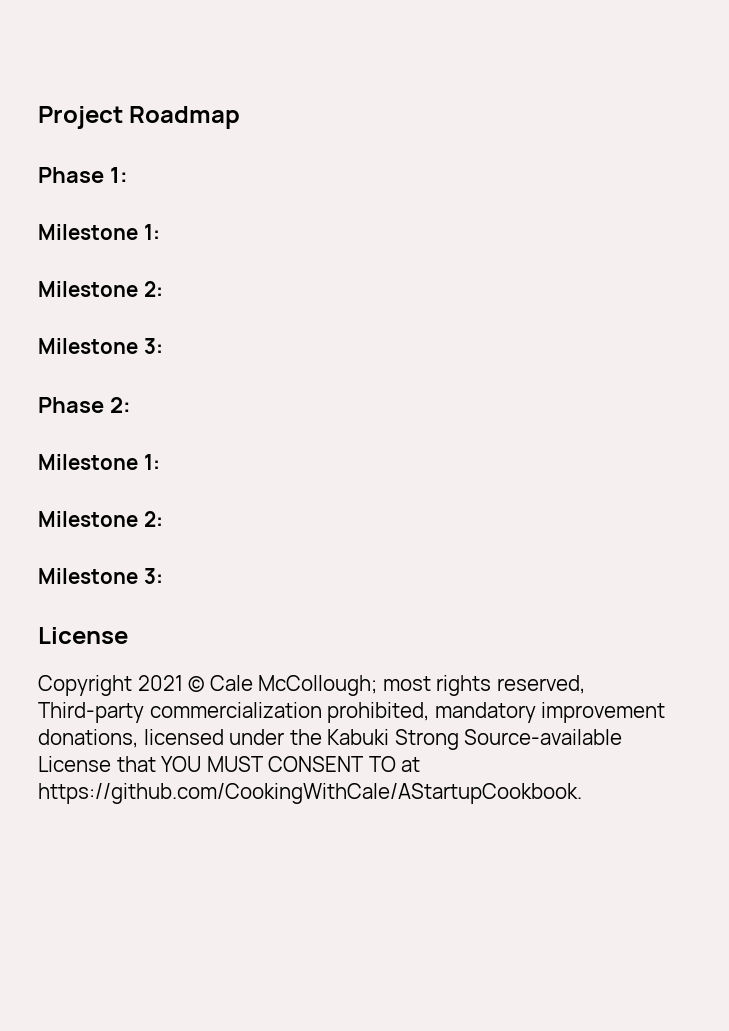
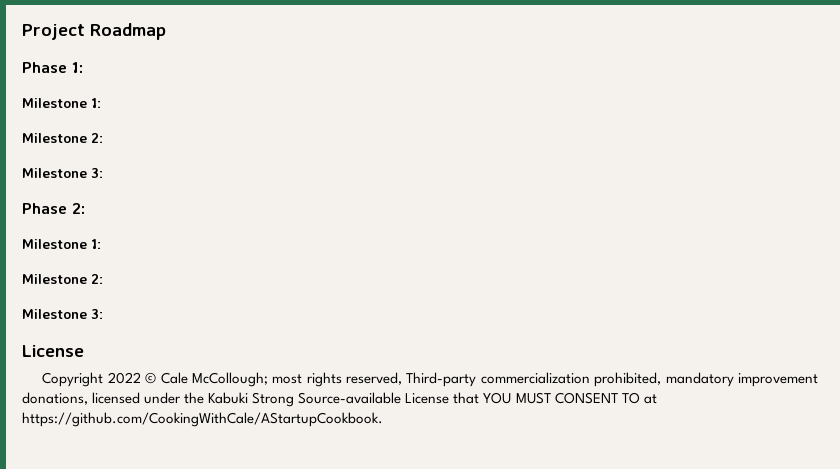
- Copyright 2021 © Cale McCollough; most rights reserved, Third-party commercialization prohibited, mandatory improvement donations, licensed under the Kabuki Strong Source-available License that YOU MUST CONSENT TO at https://github.com/CookingWithCale/AStartupCookbook.
+ Copyright 2022 © Cale McCollough; most rights reserved, Third-party commercialization prohibited, mandatory improvement donations, licensed under the Kabuki Strong Source-available License that YOU MUST CONSENT TO at https://github.com/CookingWithCale/AStartupCookbook.

